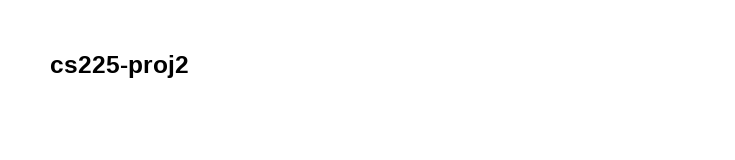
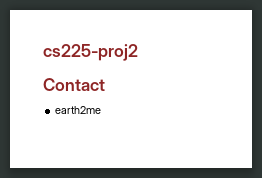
+ Contact
+ earth2me

